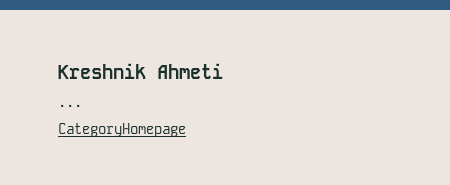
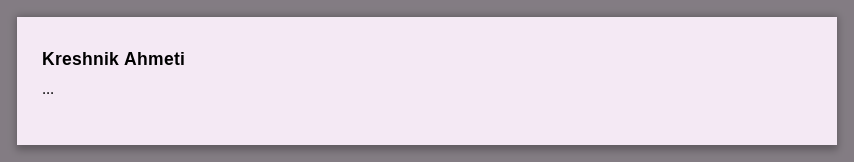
- CategoryHomepage

